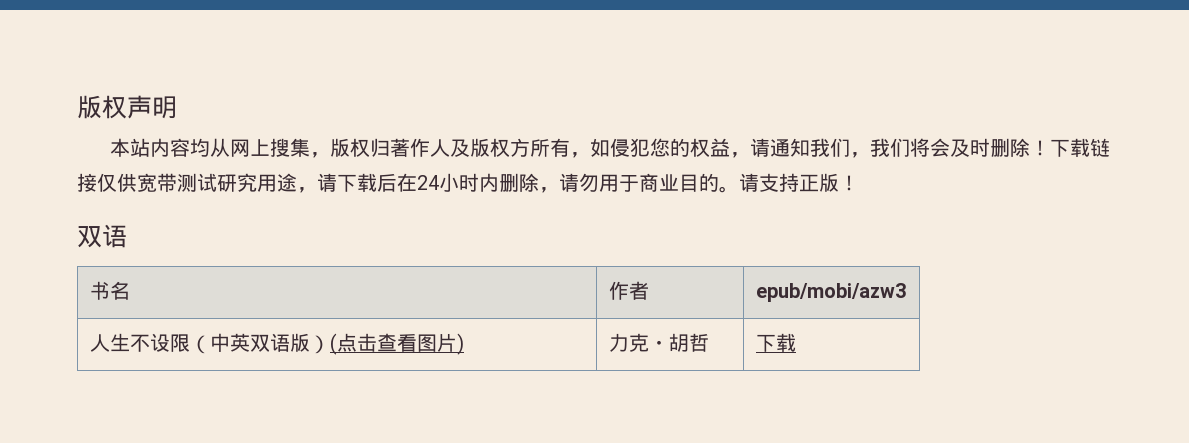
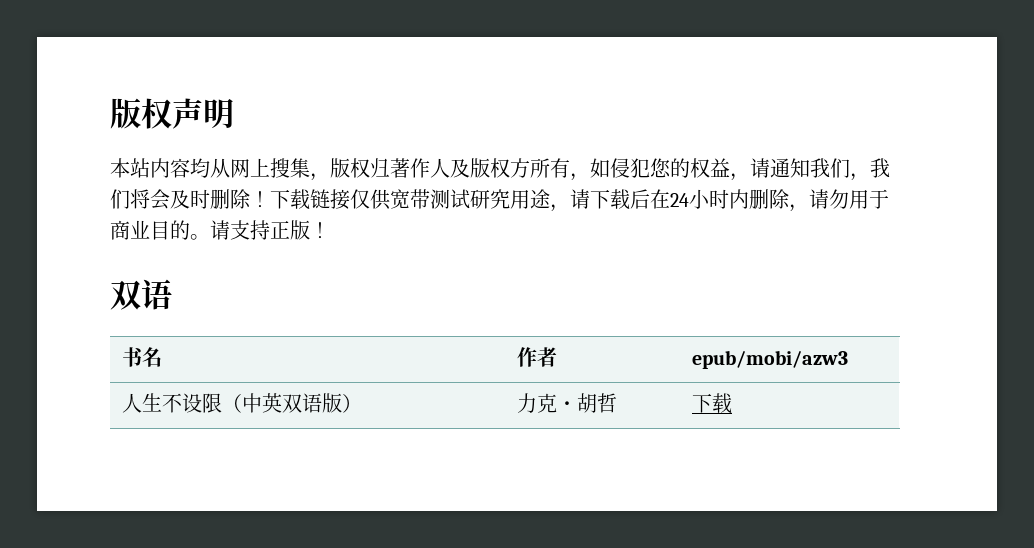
- 人生不设限（中英双语版）(点击查看图片) | 力克・胡哲 | 下载
+ 人生不设限（中英双语版） | 力克・胡哲 | 下载

